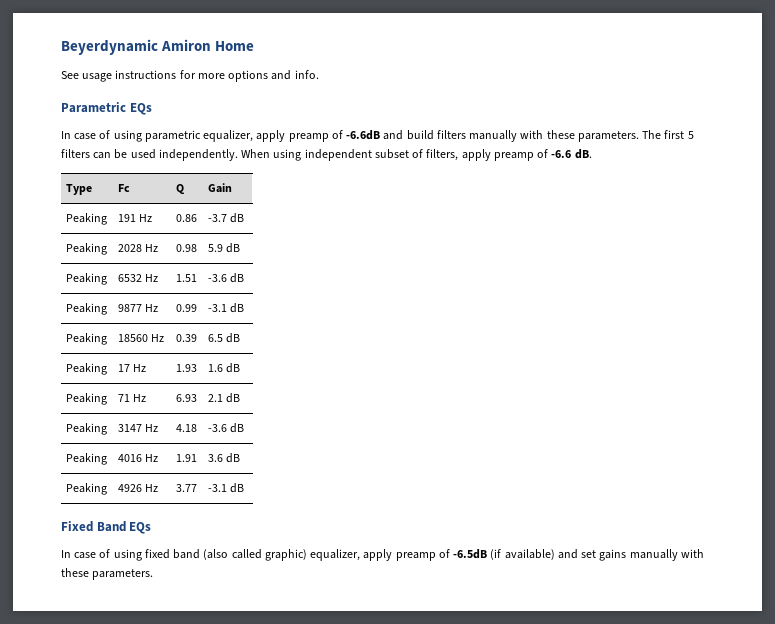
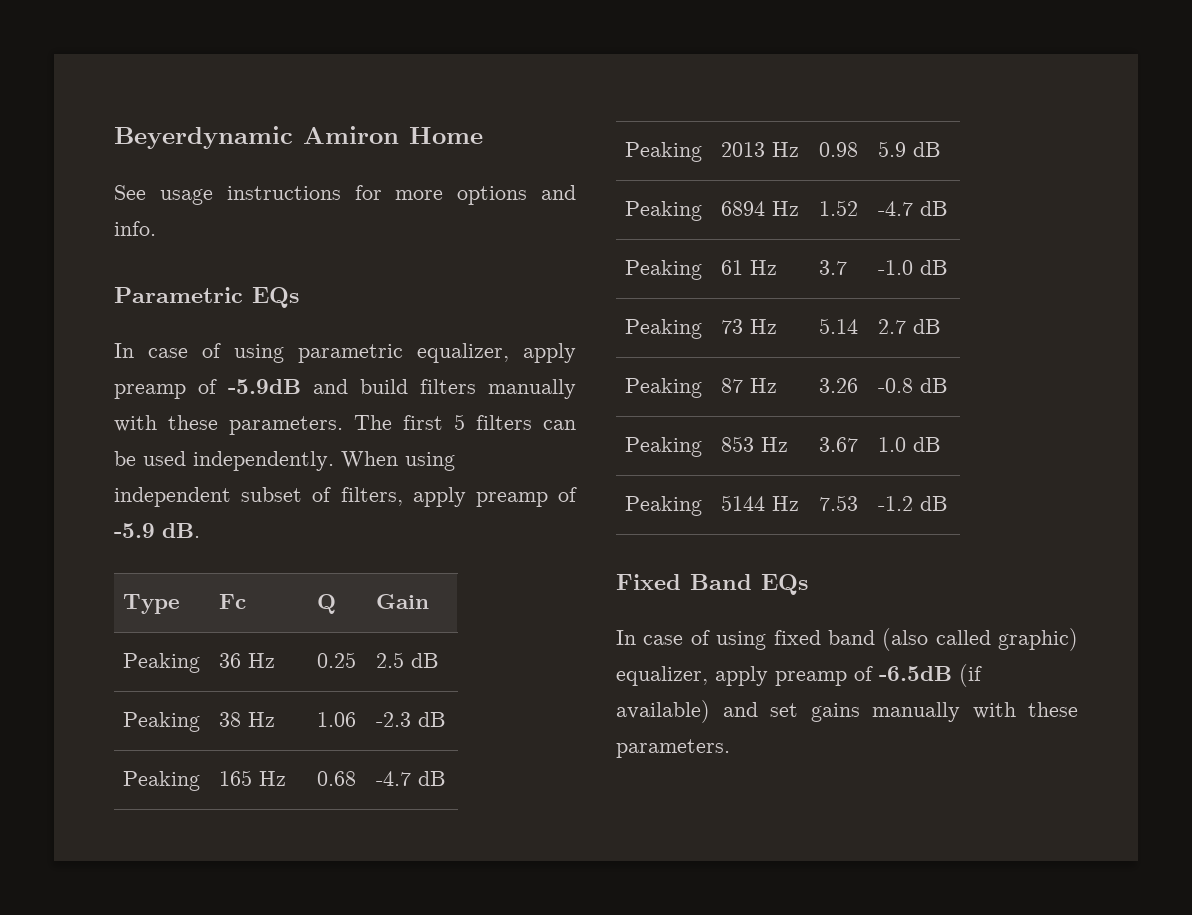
- In case of using parametric equalizer, apply preamp of -6.6dB and build filters manually with these parameters.
+ In case of using parametric equalizer, apply preamp of -5.9dB and build filters manually with these parameters.
- When using independent subset of filters, apply preamp of -6.6 dB.
+ When using independent subset of filters, apply preamp of -5.9 dB.
- Peaking | 191 Hz | 0.86 | -3.7 dB
- Peaking | 2028 Hz | 0.98 | 5.9 dB
+ Peaking | 36 Hz | 0.25 | 2.5 dB
+ Peaking | 38 Hz | 1.06 | -2.3 dB
+ Peaking | 165 Hz | 0.68 | -4.7 dB
+ Peaking | 2013 Hz | 0.98 | 5.9 dB
- Peaking | 6532 Hz | 1.51 | -3.6 dB
- Peaking | 9877 Hz | 0.99 | -3.1 dB
- Peaking | 18560 Hz | 0.39 | 6.5 dB
- Peaking | 17 Hz | 1.93 | 1.6 dB
- Peaking | 71 Hz | 6.93 | 2.1 dB
- Peaking | 3147 Hz | 4.18 | -3.6 dB
- Peaking | 4016 Hz | 1.91 | 3.6 dB
- Peaking | 4926 Hz | 3.77 | -3.1 dB
+ Peaking | 6894 Hz | 1.52 | -4.7 dB
+ Peaking | 61 Hz | 3.7 | -1.0 dB
+ Peaking | 73 Hz | 5.14 | 2.7 dB
+ Peaking | 87 Hz | 3.26 | -0.8 dB
+ Peaking | 853 Hz | 3.67 | 1.0 dB
+ Peaking | 5144 Hz | 7.53 | -1.2 dB

